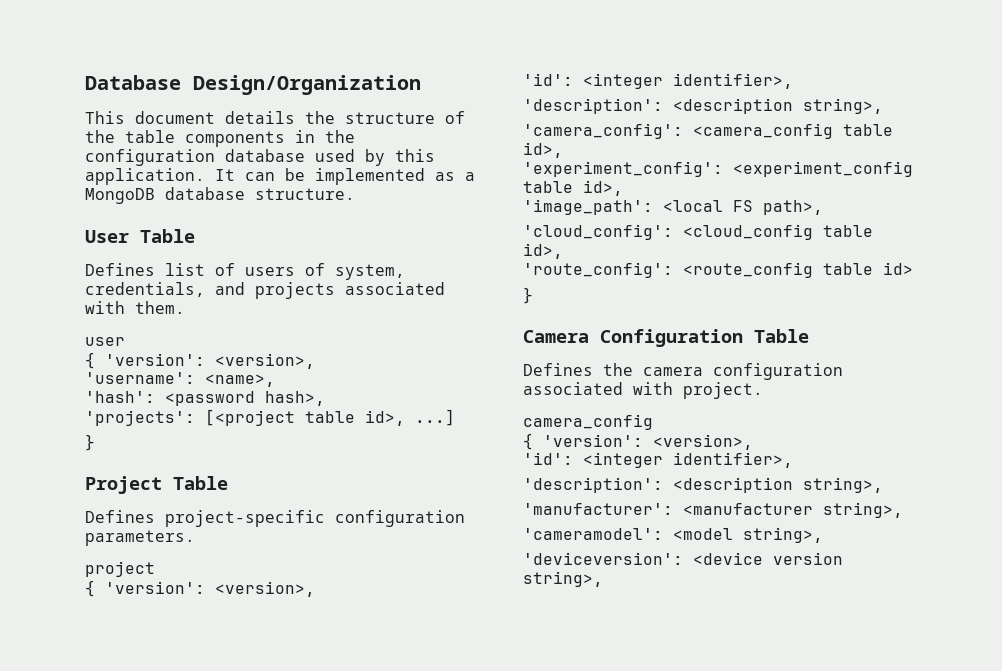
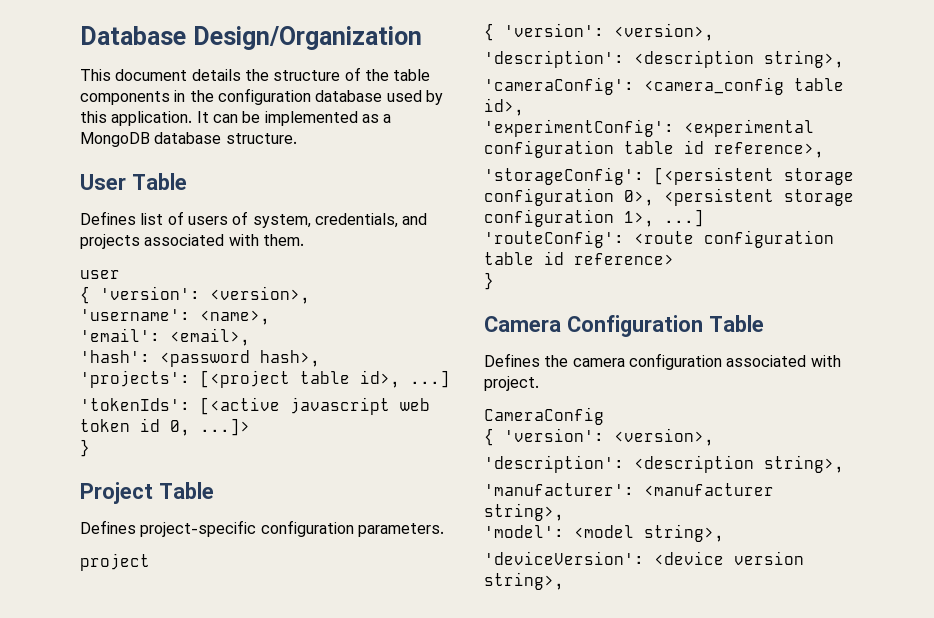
+ 'email': <email>,
+ 'tokenIds': [<active javascript web token id 0, ...]>
  project
  { 'version': <version>,
- 'id': <integer identifier>,
  'description': <description string>,
- 'camera_config': <camera_config table id>,
+ 'cameraConfig': <camera_config table id>,
- 'experiment_config': <experiment_config table id>,
- 'image_path': <local FS path>,
- 'cloud_config': <cloud_config table id>,
- 'route_config': <route_config table id>
+ 'experimentConfig': <experimental configuration table id reference>,
+ 'storageConfig': [<persistent storage configuration 0>, <persistent storage configuration 1>, ...]
+ 'routeConfig': <route configuration table id reference>
- camera_config
+ CameraConfig
  { 'version': <version>,
- 'id': <integer identifier>,
- 'cameramodel': <model string>,
+ 'model': <model string>,
- 'deviceversion': <device version string>,
+ 'deviceVersion': <device version string>,

